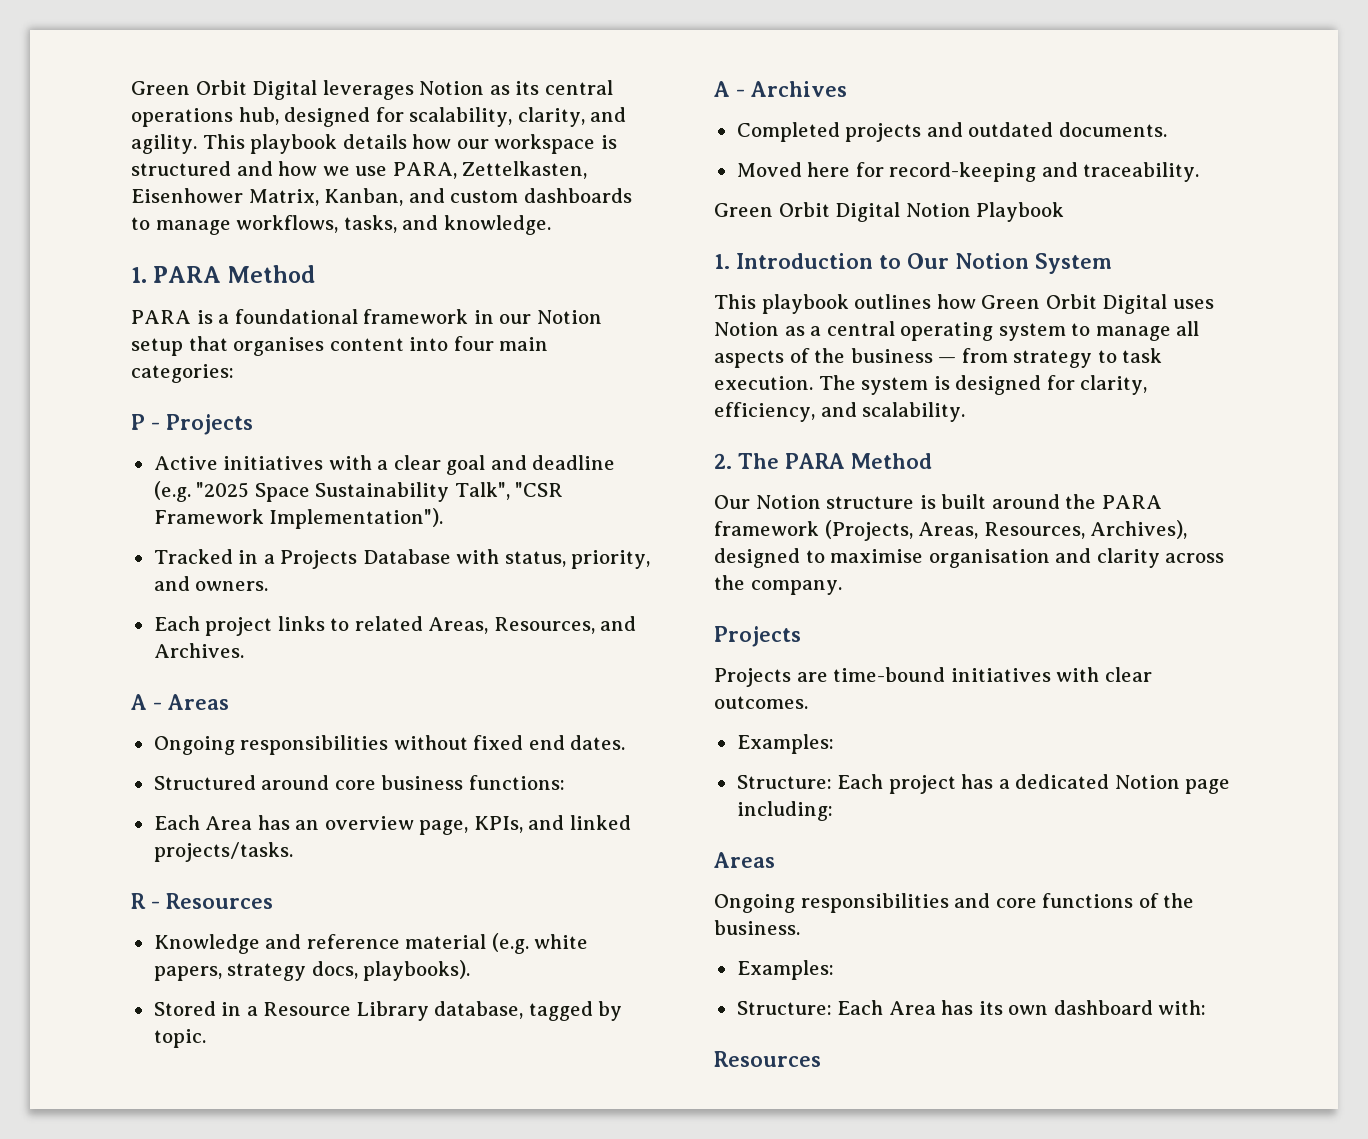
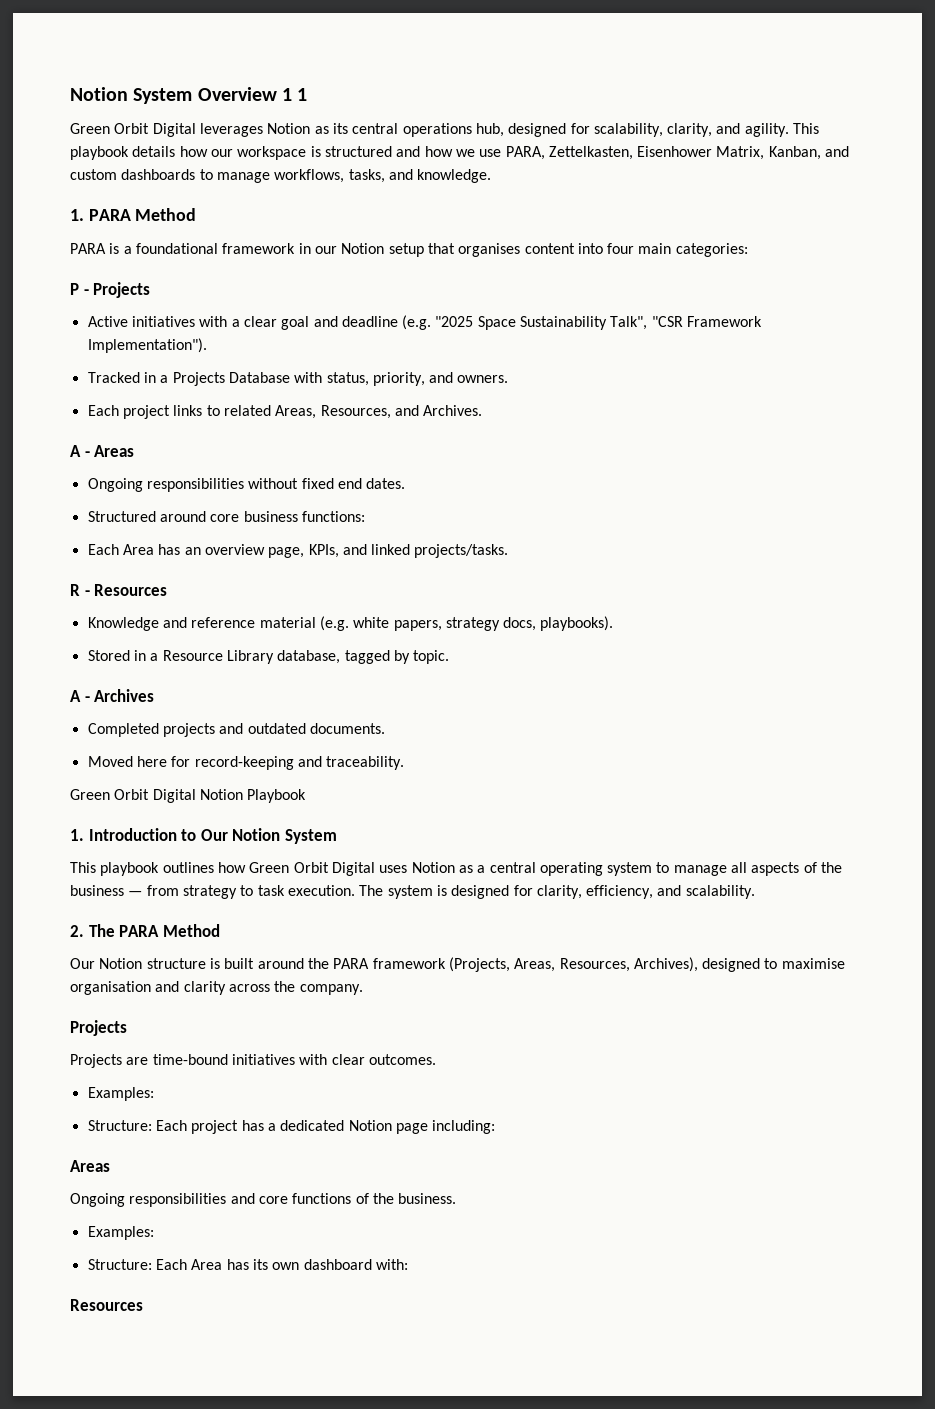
+ Notion System Overview 1 1

